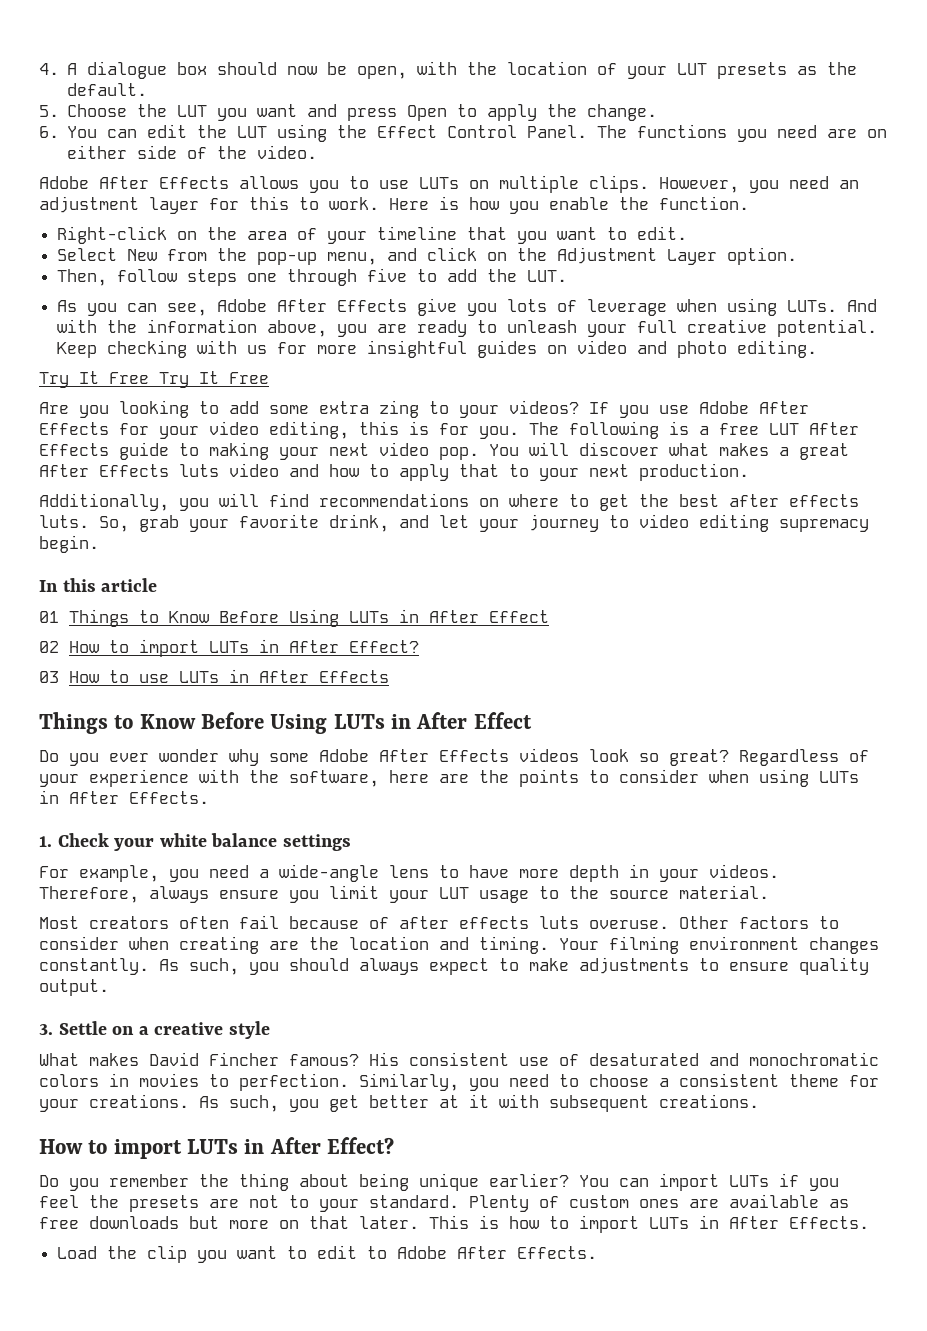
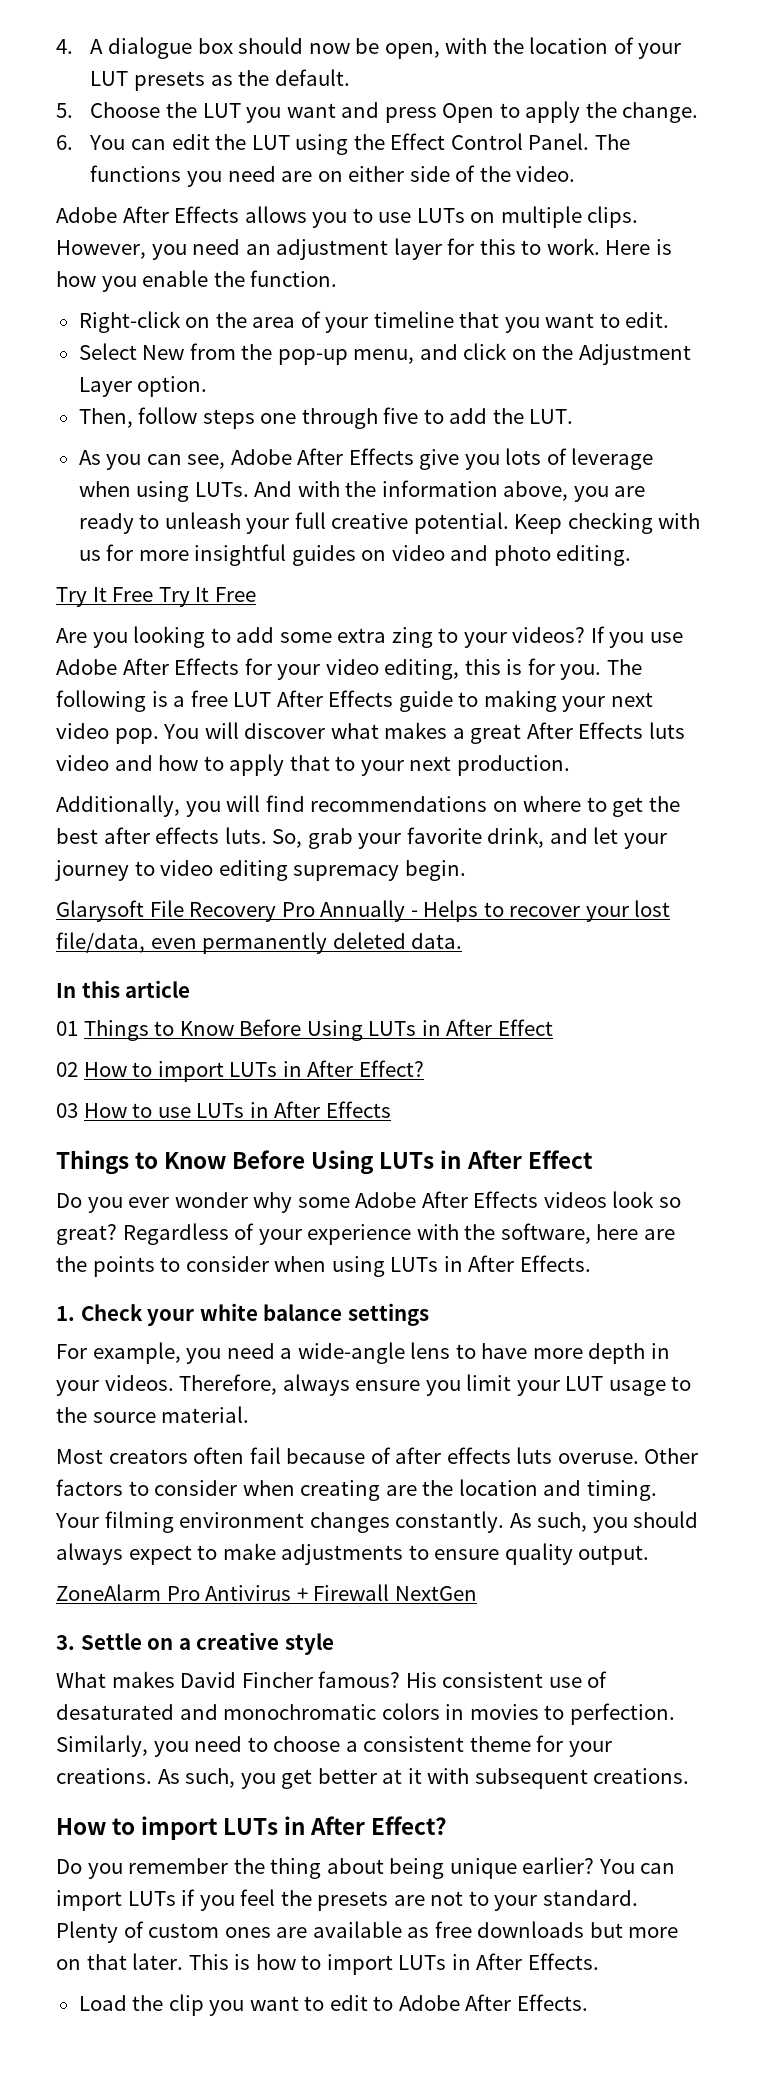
+ Glarysoft File Recovery Pro Annually - Helps to recover your lost file/data, even permanently deleted data.
+ ZoneAlarm Pro Antivirus + Firewall NextGen

